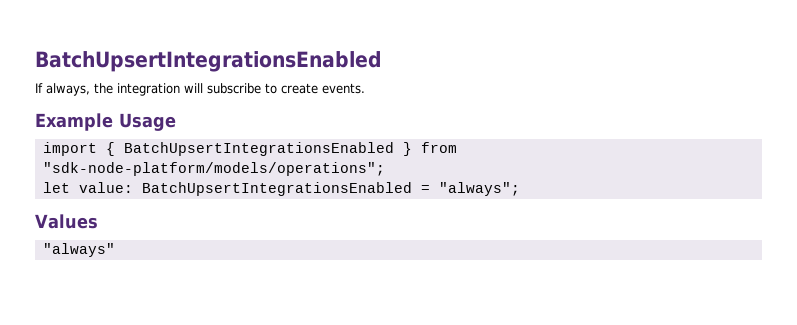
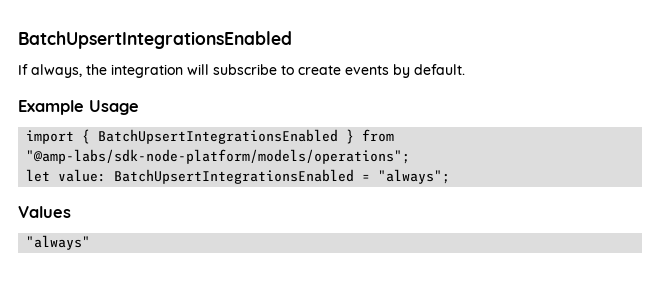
- If always, the integration will subscribe to create events.
+ If always, the integration will subscribe to create events by default.
- import { BatchUpsertIntegrationsEnabled } from "sdk-node-platform/models/operations";
+ import { BatchUpsertIntegrationsEnabled } from "@amp-labs/sdk-node-platform/models/operations";

